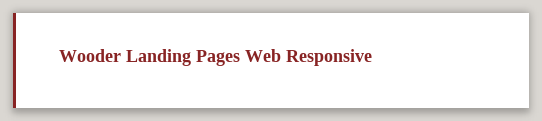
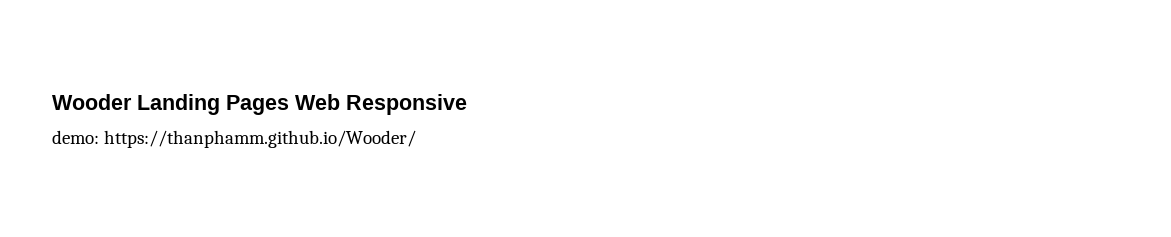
+ demo: https://thanphamm.github.io/Wooder/

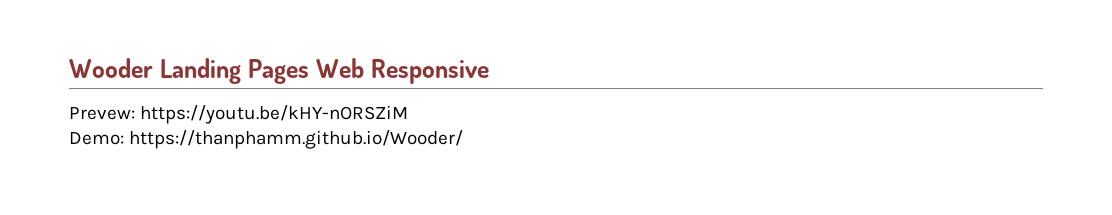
- demo: https://thanphamm.github.io/Wooder/
+ Prevew: https://youtu.be/kHY-nORSZiM
+ Demo: https://thanphamm.github.io/Wooder/

